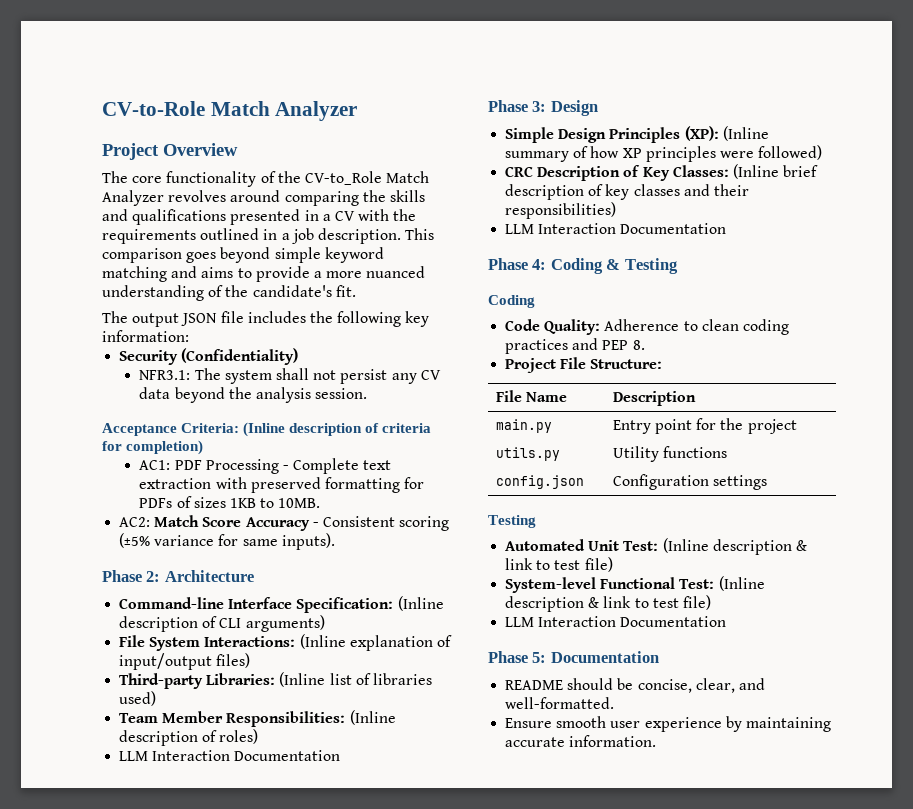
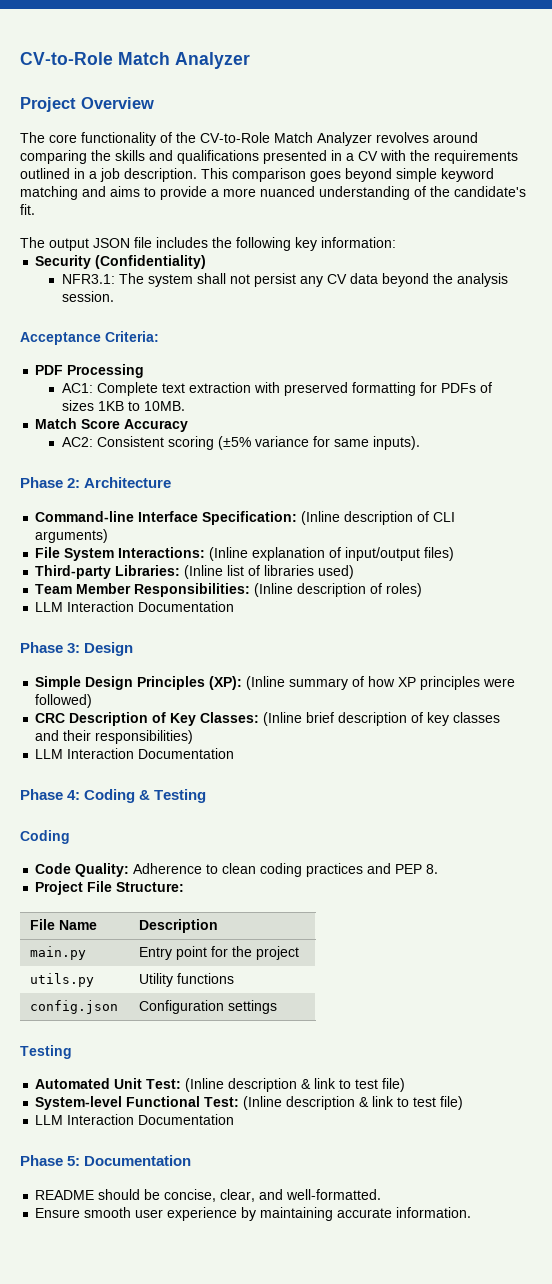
- The core functionality of the CV-to_Role Match Analyzer revolves around comparing the skills and qualifications presented in a CV with the requirements outlined in a job description.
+ The core functionality of the CV-to-Role Match Analyzer revolves around comparing the skills and qualifications presented in a CV with the requirements outlined in a job description.
- Acceptance Criteria: (Inline description of criteria for completion)
- AC1: PDF Processing - Complete text extraction with preserved formatting for PDFs of sizes 1KB to 10MB.
+ Acceptance Criteria:
+ PDF Processing
+ AC1: Complete text extraction with preserved formatting for PDFs of sizes 1KB to 10MB.
- AC2: Match Score Accuracy - Consistent scoring (±5% variance for same inputs).
+ Match Score Accuracy
+ AC2: Consistent scoring (±5% variance for same inputs).

